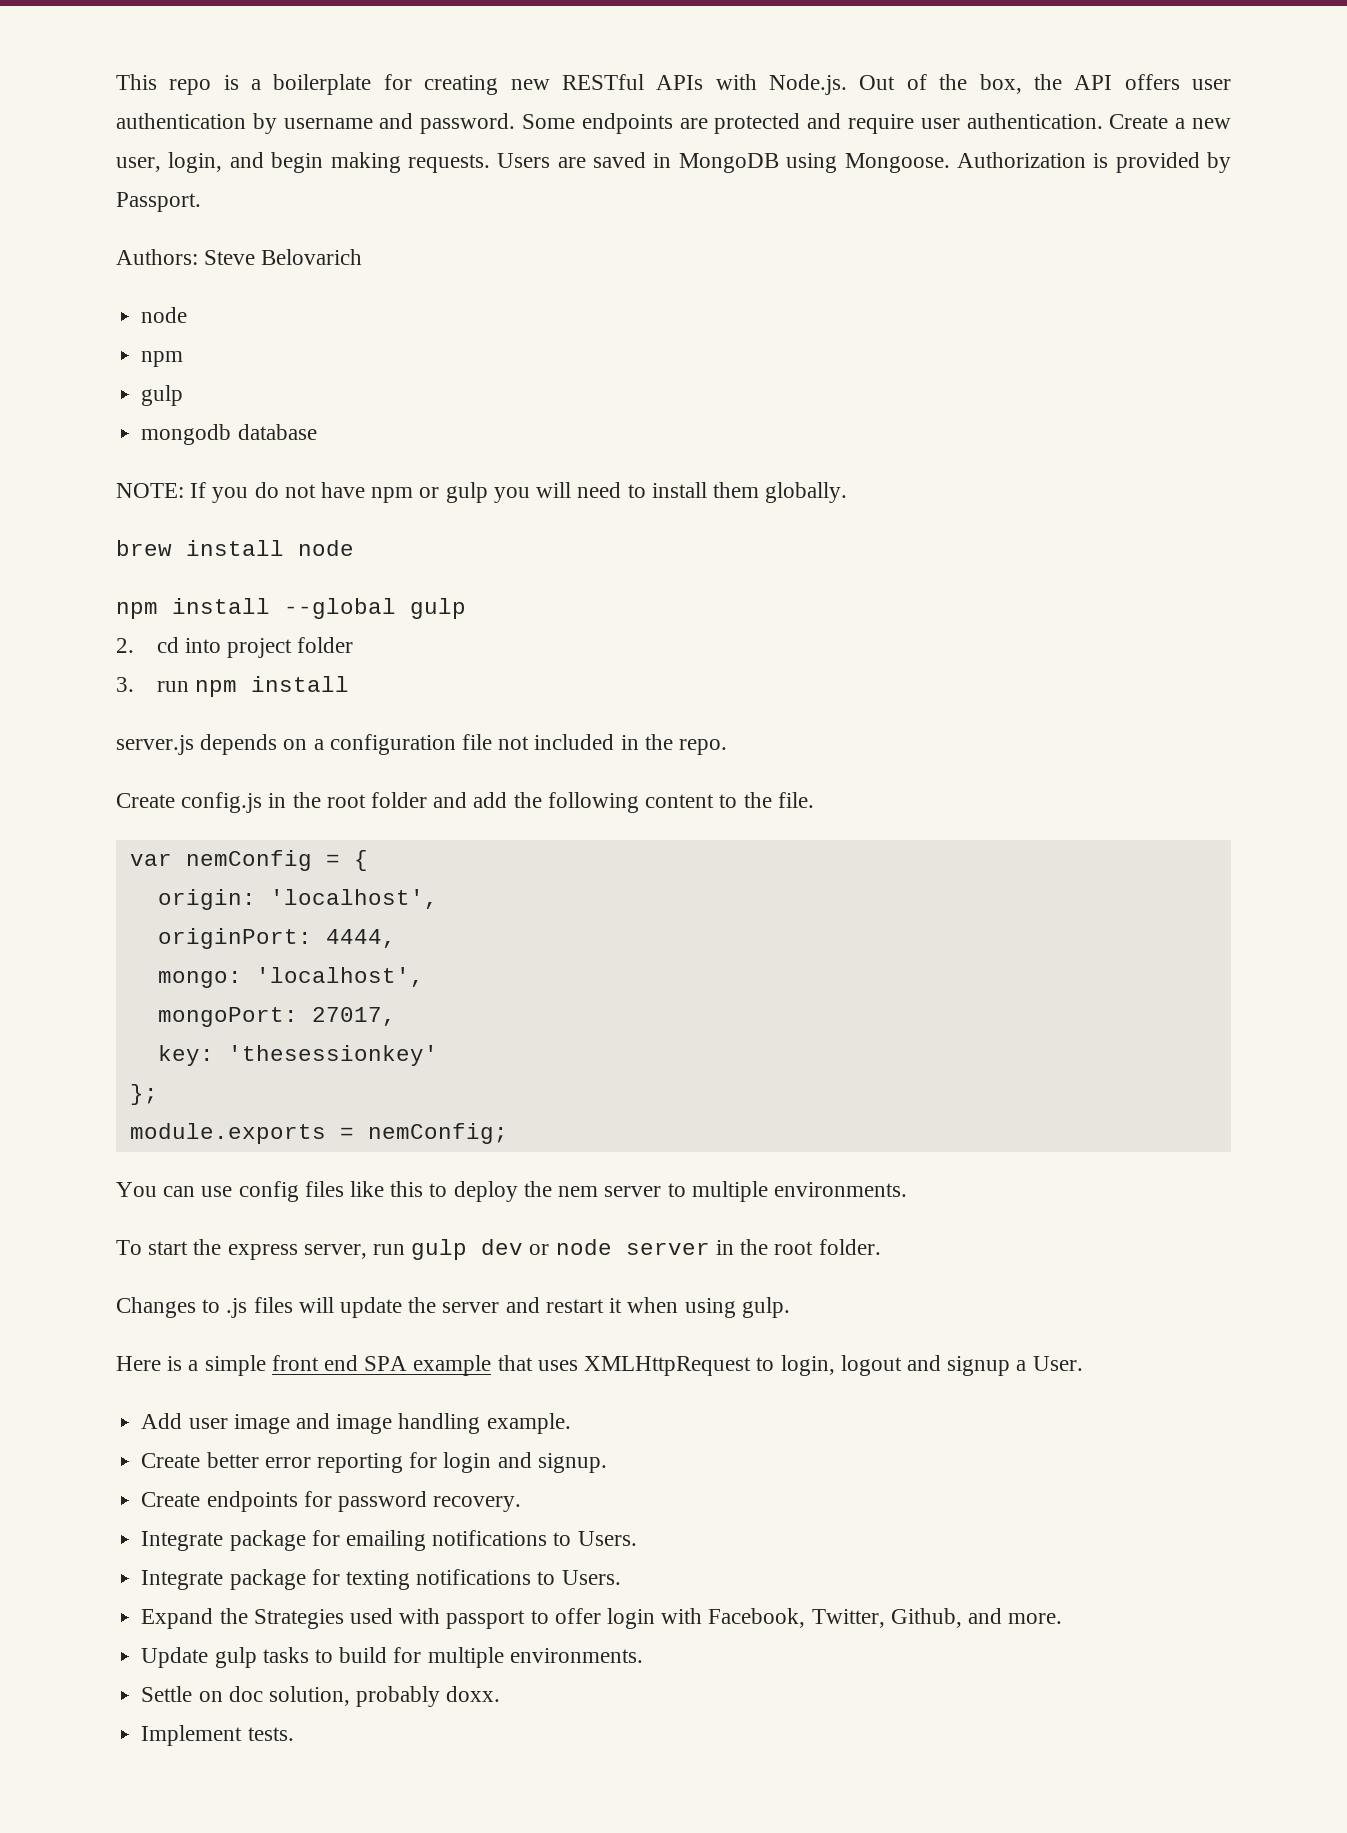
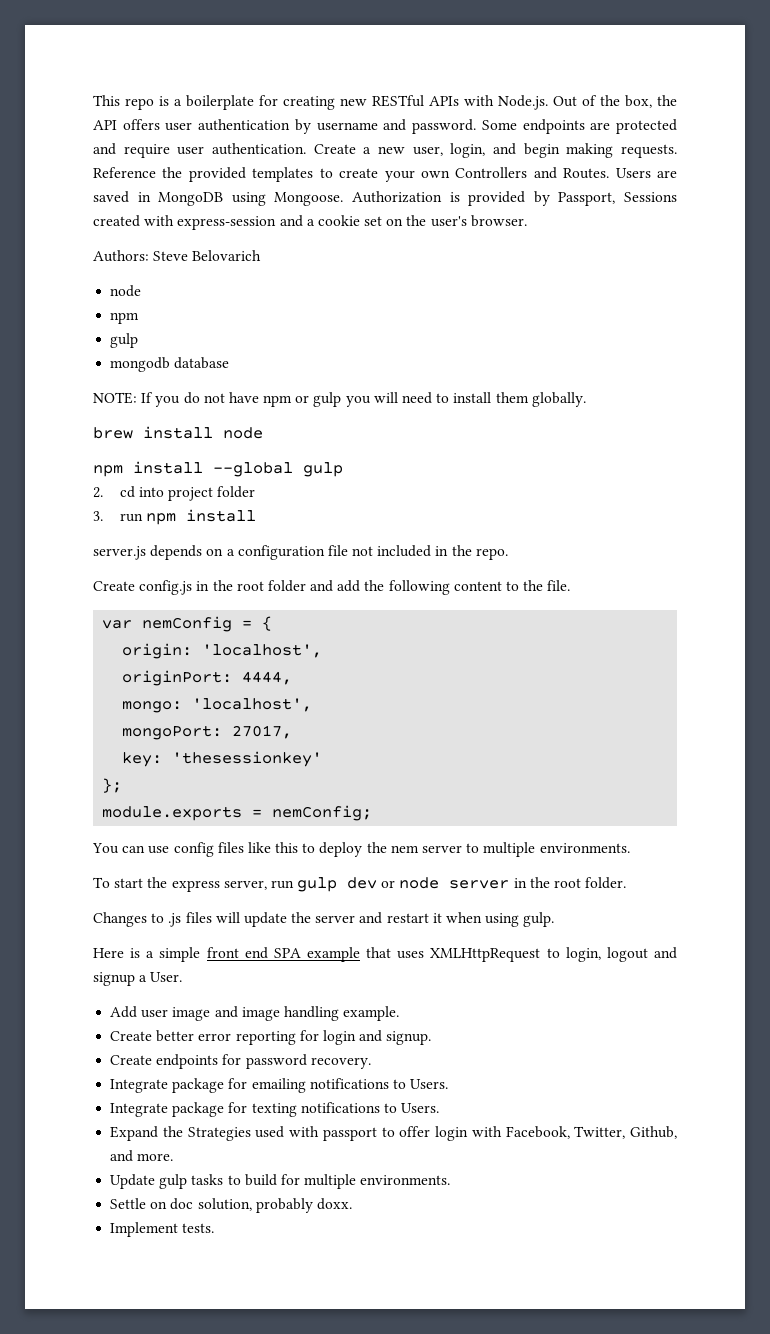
+ Reference the provided templates to create your own Controllers and Routes.
- Authorization is provided by Passport.
+ Authorization is provided by Passport, Sessions created with express-session and a cookie set on the user's browser.

